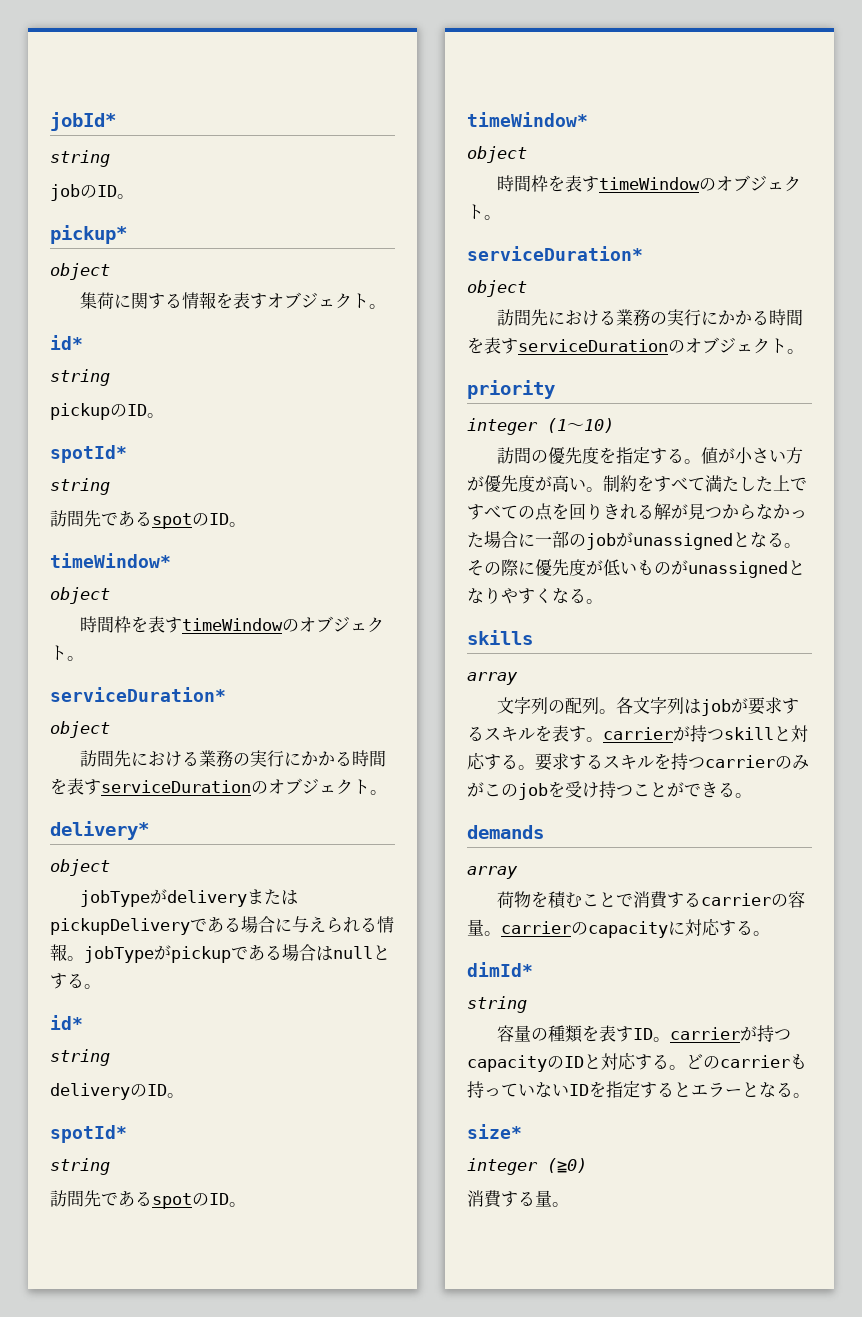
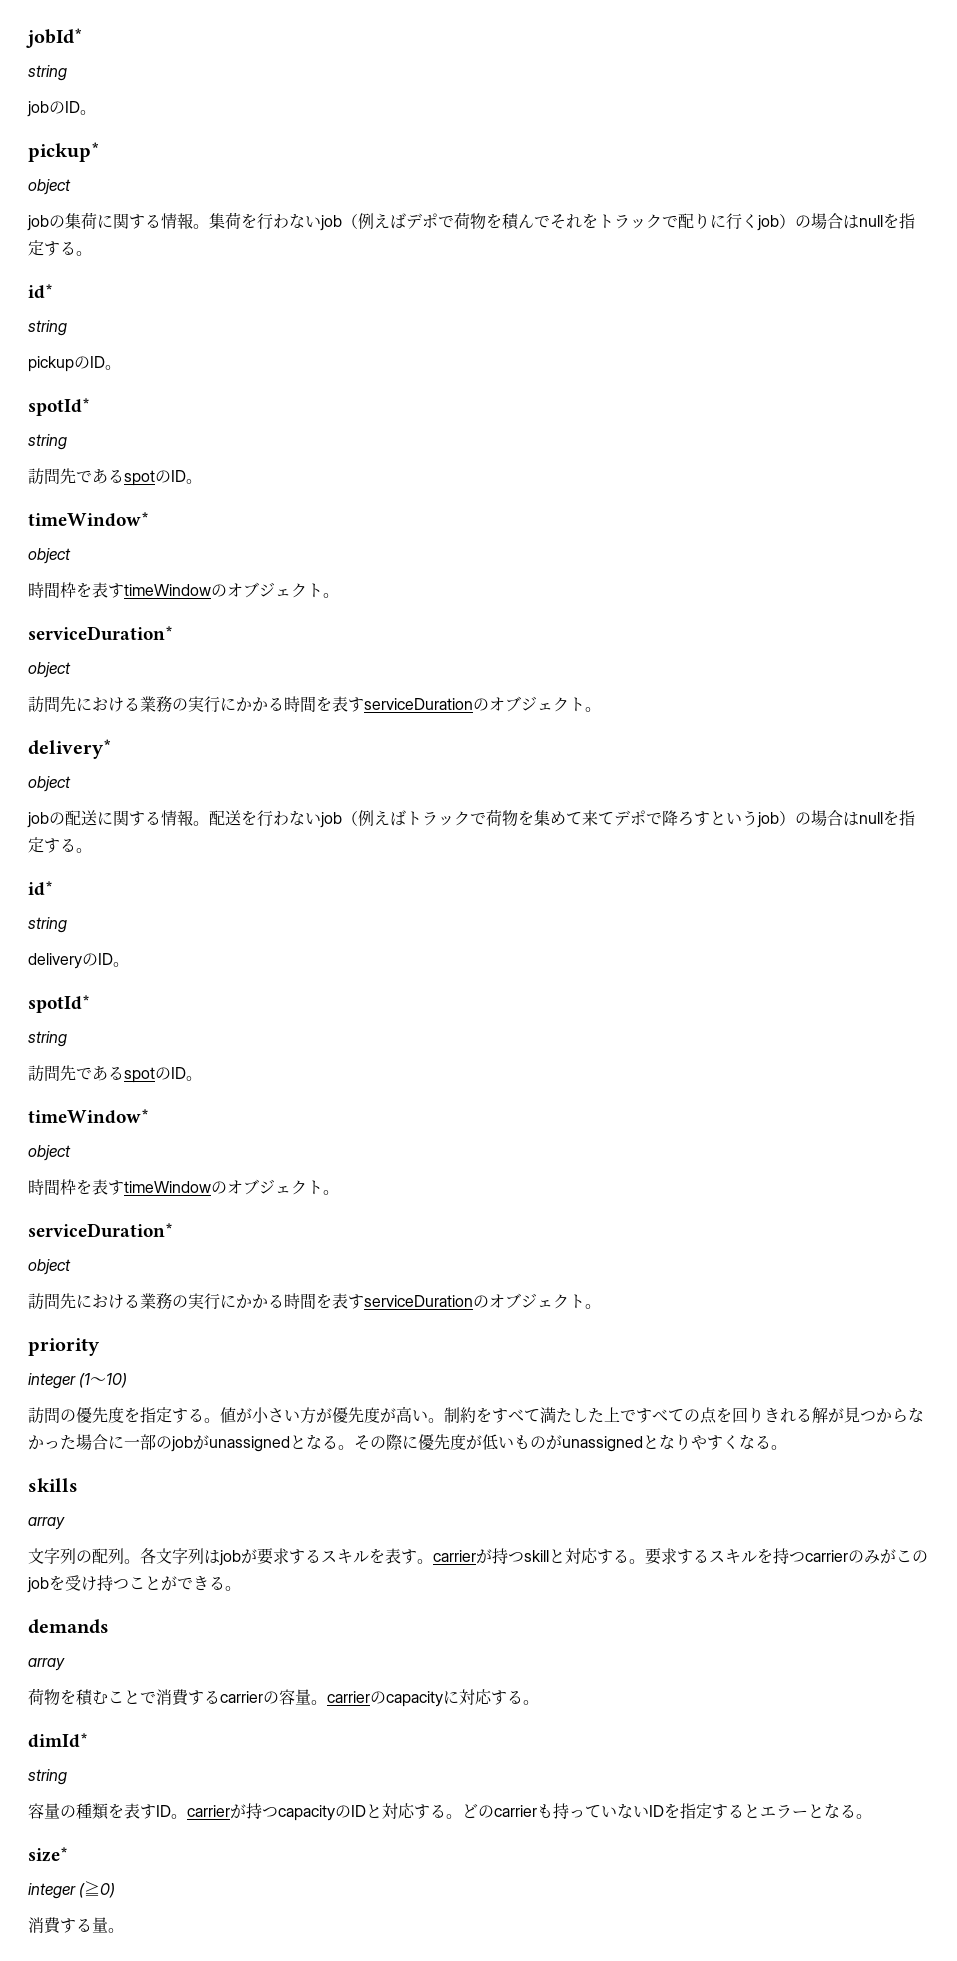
- 集荷に関する情報を表すオブジェクト。
+ jobの集荷に関する情報。集荷を行わないjob（例えばデポで荷物を積んでそれをトラックで配りに行くjob）の場合はnullを指定する。
- jobTypeがdeliveryまたはpickupDeliveryである場合に与えられる情報。jobTypeがpickupである場合はnullとする。
+ jobの配送に関する情報。配送を行わないjob（例えばトラックで荷物を集めて来てデポで降ろすというjob）の場合はnullを指定する。

